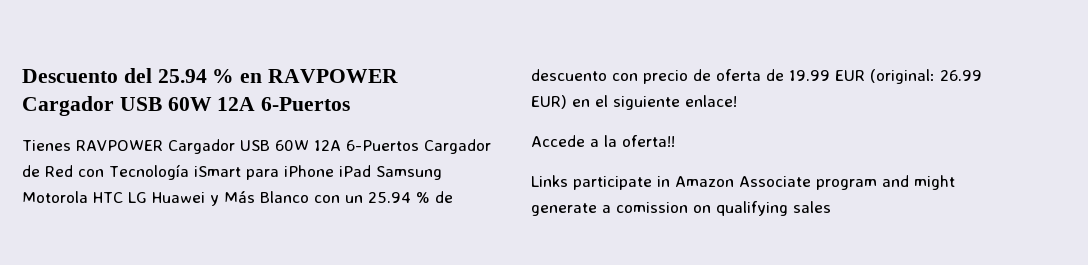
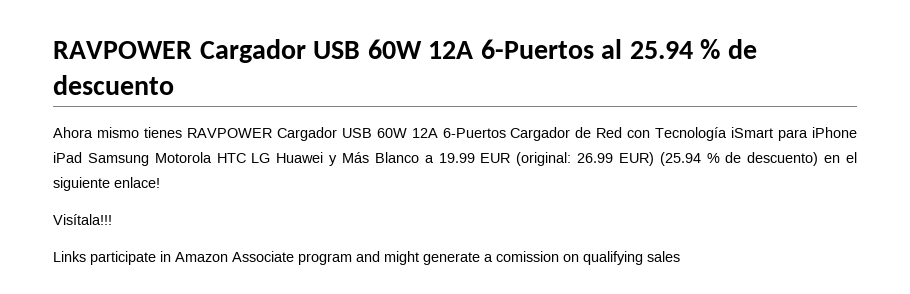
- Descuento del 25.94 % en RAVPOWER Cargador USB 60W 12A 6-Puertos
- Tienes RAVPOWER Cargador USB 60W 12A 6-Puertos Cargador de Red con Tecnología iSmart para iPhone iPad Samsung Motorola HTC LG Huawei y Más Blanco con un 25.94 % de descuento con precio de oferta de 19.99 EUR (original: 26.99 EUR) en el siguiente enlace!
+ RAVPOWER Cargador USB 60W 12A 6-Puertos al 25.94 % de descuento
+ Ahora mismo tienes RAVPOWER Cargador USB 60W 12A 6-Puertos Cargador de Red con Tecnología iSmart para iPhone iPad Samsung Motorola HTC LG Huawei y Más Blanco a 19.99 EUR (original: 26.99 EUR) (25.94 % de descuento) en el siguiente enlace!
- Accede a la oferta!!
+ Visítala!!!

